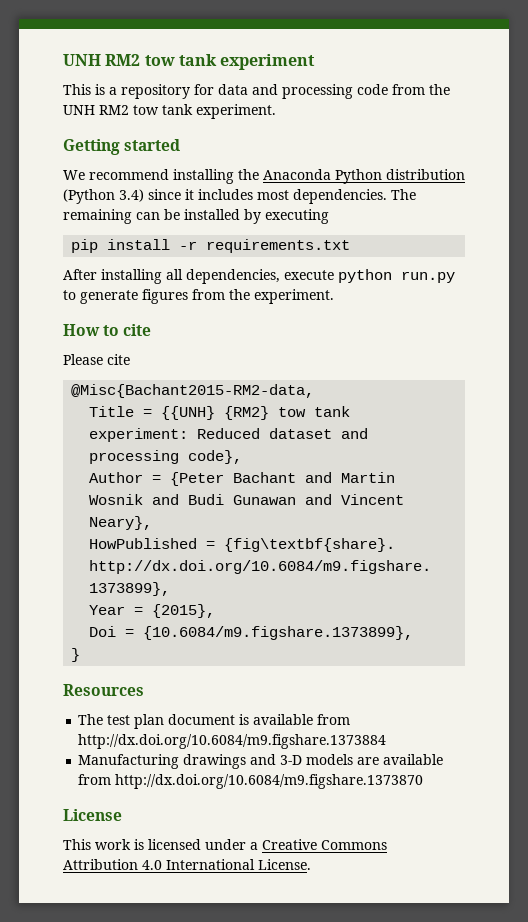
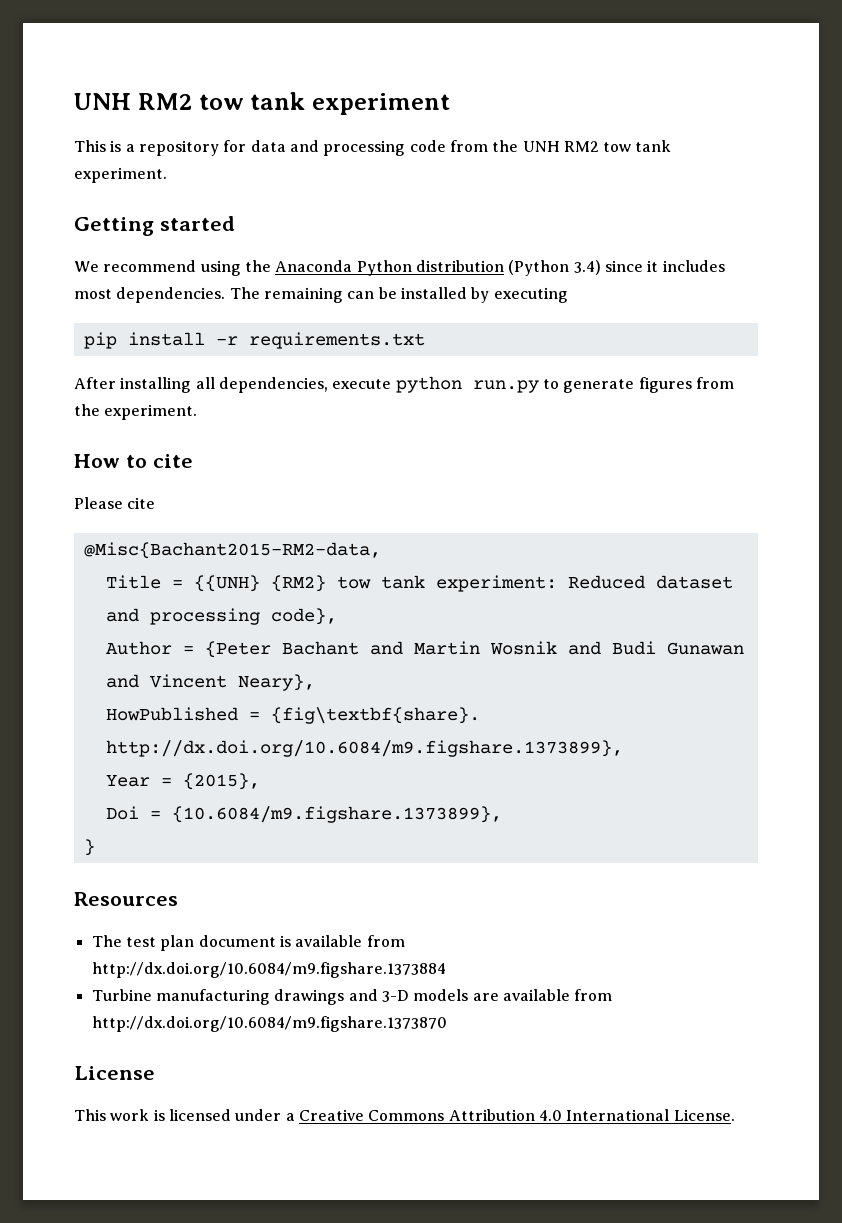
- We recommend installing the Anaconda Python distribution (Python 3.4) since it includes most dependencies.
+ We recommend using the Anaconda Python distribution (Python 3.4) since it includes most dependencies.
- Manufacturing drawings and 3-D models are available from http://dx.doi.org/10.6084/m9.figshare.1373870
+ Turbine manufacturing drawings and 3-D models are available from http://dx.doi.org/10.6084/m9.figshare.1373870

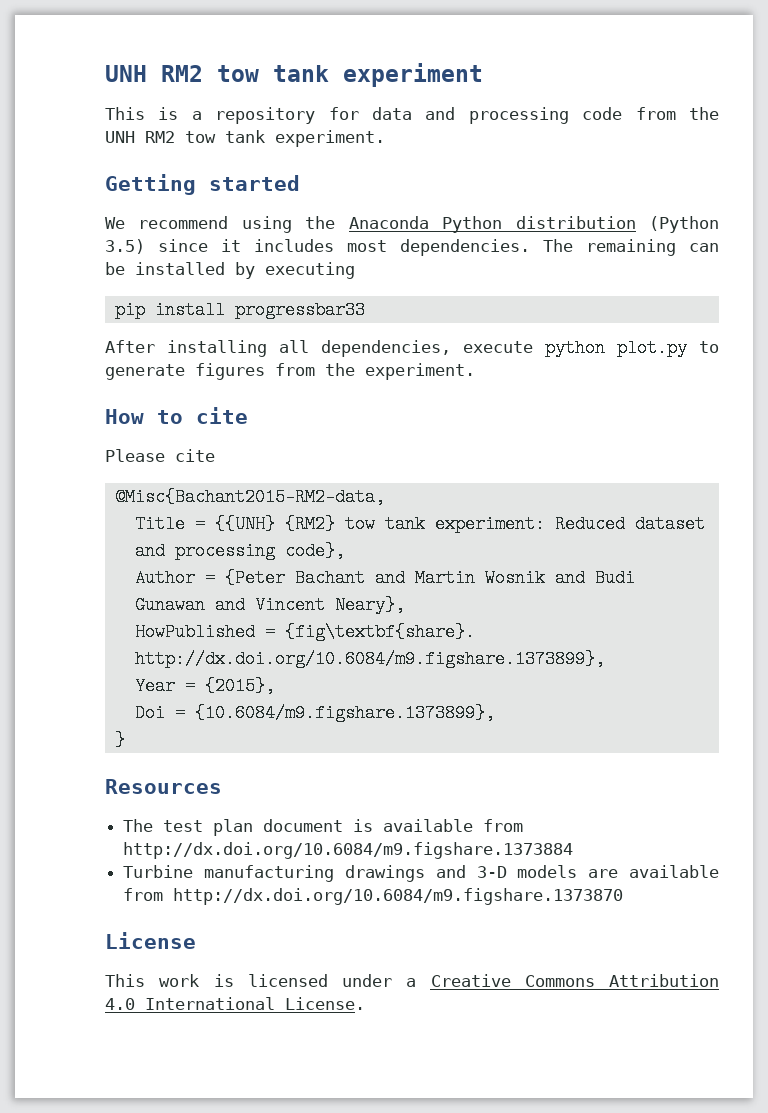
- We recommend using the Anaconda Python distribution (Python 3.4) since it includes most dependencies.
+ We recommend using the Anaconda Python distribution (Python 3.5) since it includes most dependencies.
- pip install -r requirements.txt
+ pip install progressbar33
- After installing all dependencies, execute python run.py to generate figures from the experiment.
+ After installing all dependencies, execute python plot.py to generate figures from the experiment.

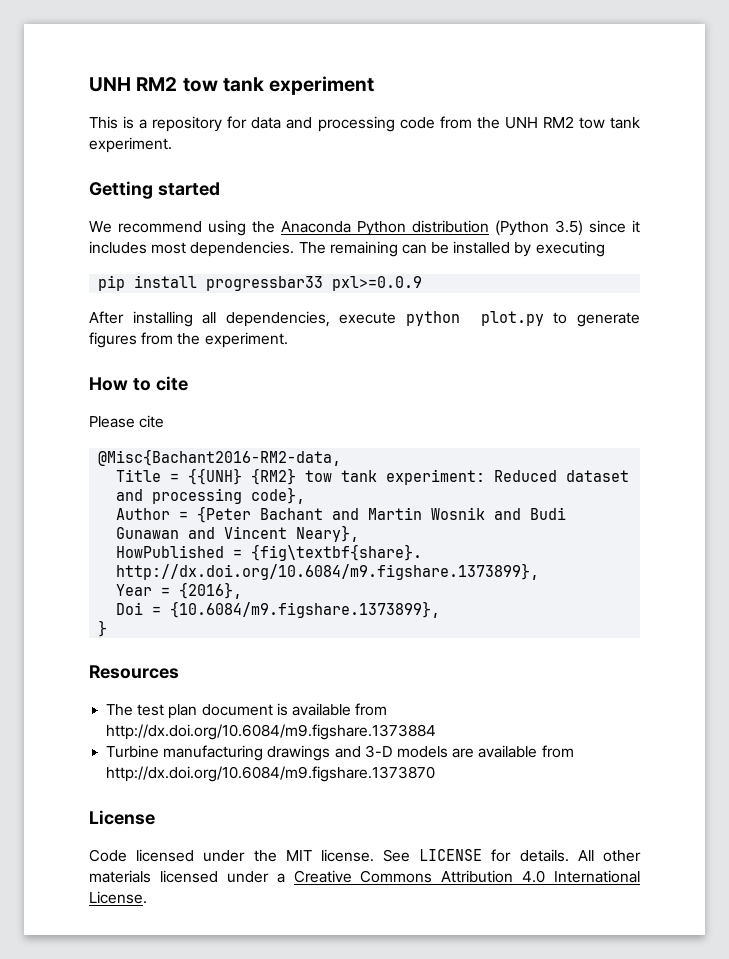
- pip install progressbar33
+ pip install progressbar33 pxl>=0.0.9
- @Misc{Bachant2015-RM2-data,
+ @Misc{Bachant2016-RM2-data,
- Year = {2015},
+ Year = {2016},
- This work is licensed under a Creative Commons Attribution 4.0 International License.
+ Code licensed under the MIT license. See LICENSE for details. All other materials licensed under a Creative Commons Attribution 4.0 International License.

